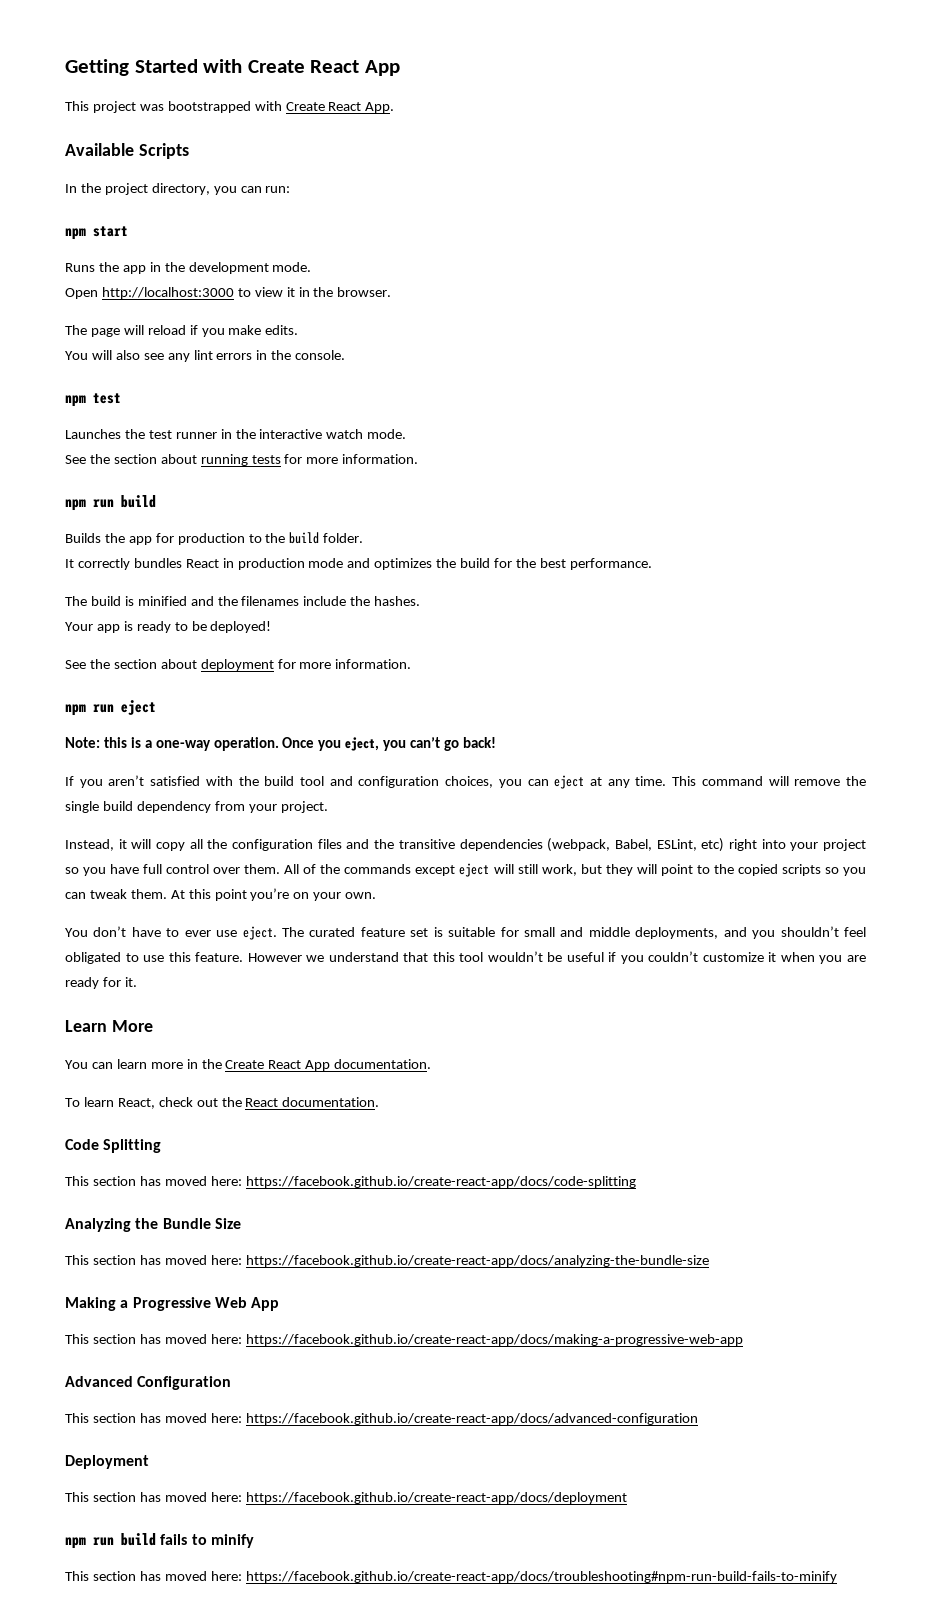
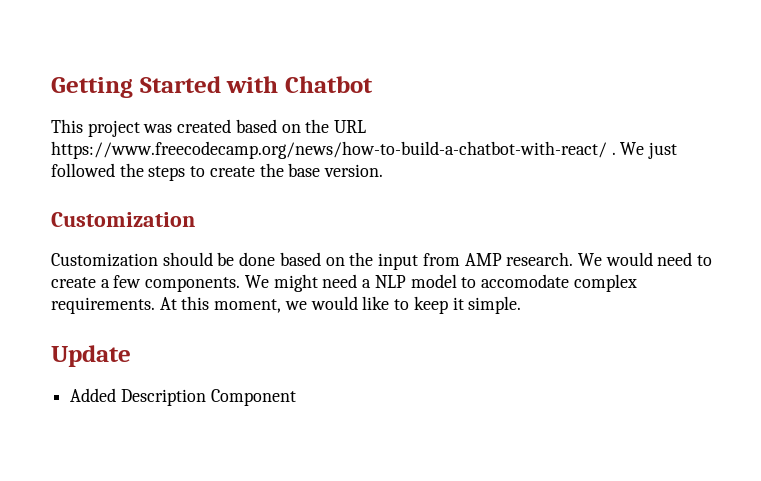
- Getting Started with Create React App
+ Getting Started with Chatbot
- This project was bootstrapped with Create React App.
- Available Scripts
- In the project directory, you can run:
- npm start
- Runs the app in the development mode.
- Open http://localhost:3000 to view it in the browser.
- The page will reload if you make edits.
- You will also see any lint errors in the console.
- npm test
- Launches the test runner in the interactive watch mode.
- See the section about running tests for more information.
- npm run build
- Builds the app for production to the build folder.
- It correctly bundles React in production mode and optimizes the build for the best performance.
- The build is minified and the filenames include the hashes.
- Your app is ready to be deployed!
- See the section about deployment for more information.
- npm run eject
- Note: this is a one-way operation. Once you eject, you can’t go back!
- If you aren’t satisfied with the build tool and configuration choices, you can eject at any time. This command will remove the single build dependency from your project.
- Instead, it will copy all the configuration files and the transitive dependencies (webpack, Babel, ESLint, etc) right into your project so you have full control over them. All of the commands except eject will still work, but they will point to the copied scripts so you can tweak them. At this point you’re on your own.
- You don’t have to ever use eject. The curated feature set is suitable for small and middle deployments, and you shouldn’t feel obligated to use this feature. However we understand that this tool wouldn’t be useful if you couldn’t customize it when you are ready for it.
- Learn More
- You can learn more in the Create React App documentation.
- To learn React, check out the React documentation.
- Code Splitting
- This section has moved here: https://facebook.github.io/create-react-app/docs/code-splitting
- Analyzing the Bundle Size
- This section has moved here: https://facebook.github.io/create-react-app/docs/analyzing-the-bundle-size
- Making a Progressive Web App
- This section has moved here: https://facebook.github.io/create-react-app/docs/making-a-progressive-web-app
- Advanced Configuration
- This section has moved here: https://facebook.github.io/create-react-app/docs/advanced-configuration
- Deployment
- This section has moved here: https://facebook.github.io/create-react-app/docs/deployment
- npm run build fails to minify
- This section has moved here: https://facebook.github.io/create-react-app/docs/troubleshooting#npm-run-build-fails-to-minify
+ This project was created based on the URL https://www.freecodecamp.org/news/how-to-build-a-chatbot-with-react/ . We just followed the steps to create the base version.
+ Customization
+ Customization should be done based on the input from AMP research. We would need to create a few components. We might need a NLP model to accomodate complex requirements. At this moment, we would like to keep it simple.
+ Update
+ Added Description Component

